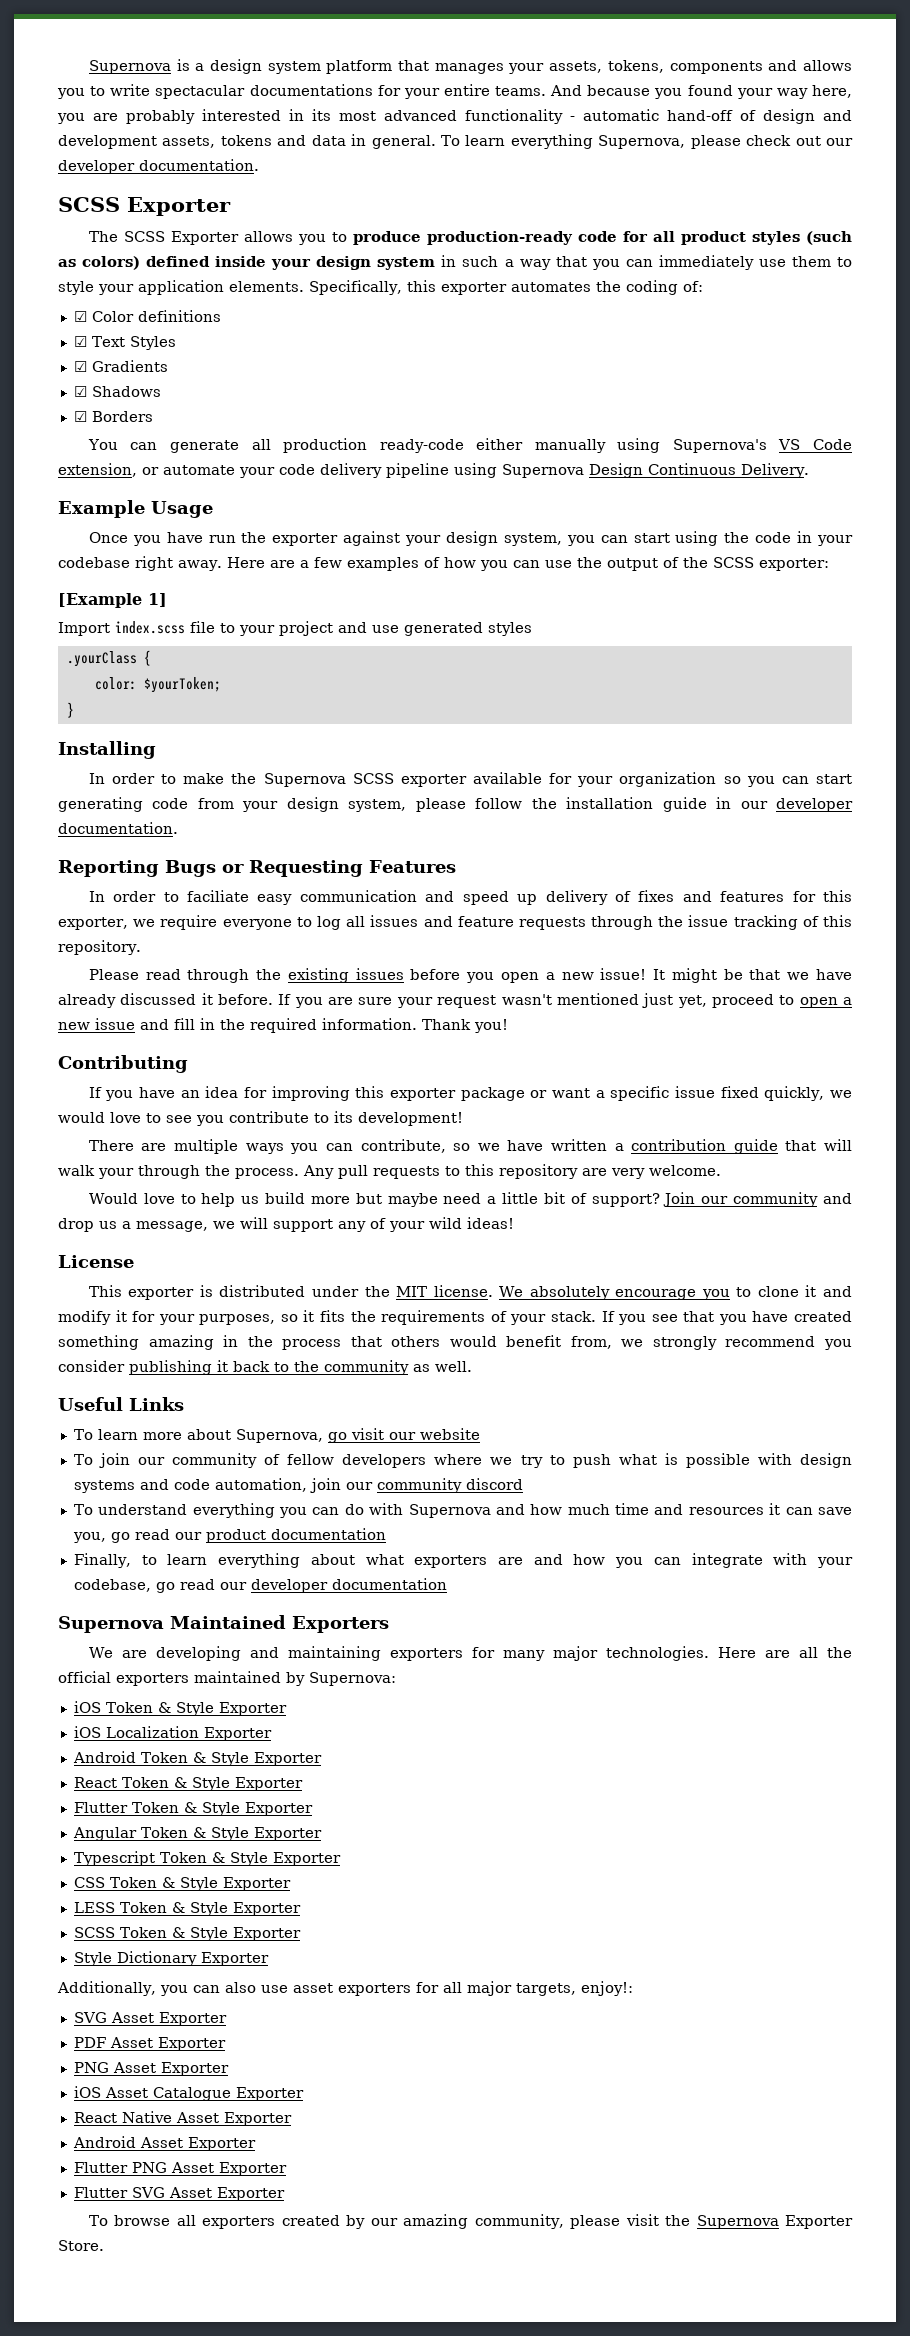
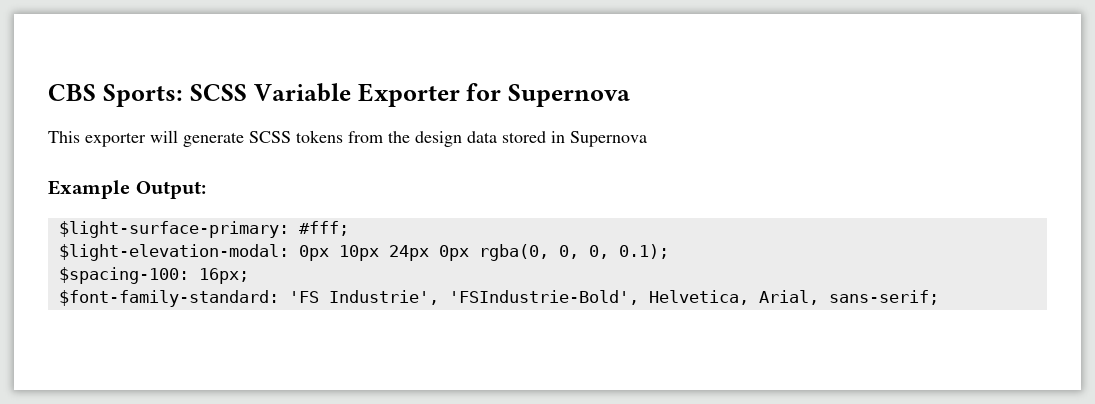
- Supernova is a design system platform that manages your assets, tokens, components and allows you to write spectacular documentations for your entire teams. And because you found your way here, you are probably interested in its most advanced functionality - automatic hand-off of design and development assets, tokens and data in general. To learn everything Supernova, please check out our developer documentation.
- SCSS Exporter
- The SCSS Exporter allows you to produce production-ready code for all product styles (such as colors) defined inside your design system in such a way that you can immediately use them to style your application elements. Specifically, this exporter automates the coding of:
- ☑ Color definitions
- ☑ Text Styles
- ☑ Gradients
- ☑ Shadows
- ☑ Borders
- You can generate all production ready-code either manually using Supernova's VS Code extension, or automate your code delivery pipeline using Supernova Design Continuous Delivery.
- Example Usage
- Once you have run the exporter against your design system, you can start using the code in your codebase right away. Here are a few examples of how you can use the output of the SCSS exporter:
- [Example 1]
- Import index.scss file to your project and use generated styles
- .yourClass {
- color: $yourToken;
- }
- Installing
- In order to make the Supernova SCSS exporter available for your organization so you can start generating code from your design system, please follow the installation guide in our developer documentation.
- Reporting Bugs or Requesting Features
- In order to faciliate easy communication and speed up delivery of fixes and features for this exporter, we require everyone to log all issues and feature requests through the issue tracking of this repository.
- Please read through the existing issues before you open a new issue! It might be that we have already discussed it before. If you are sure your request wasn't mentioned just yet, proceed to open a new issue and fill in the required information. Thank you!
- Contributing
- If you have an idea for improving this exporter package or want a specific issue fixed quickly, we would love to see you contribute to its development!
- There are multiple ways you can contribute, so we have written a contribution guide that will walk your through the process. Any pull requests to this repository are very welcome.
- Would love to help us build more but maybe need a little bit of support? Join our community and drop us a message, we will support any of your wild ideas!
- License
- This exporter is distributed under the MIT license. We absolutely encourage you to clone it and modify it for your purposes, so it fits the requirements of your stack. If you see that you have created something amazing in the process that others would benefit from, we strongly recommend you consider publishing it back to the community as well.
- Useful Links
- To learn more about Supernova, go visit our website
- To join our community of fellow developers where we try to push what is possible with design systems and code automation, join our community discord
- To understand everything you can do with Supernova and how much time and resources it can save you, go read our product documentation
- Finally, to learn everything about what exporters are and how you can integrate with your codebase, go read our developer documentation
- Supernova Maintained Exporters
- We are developing and maintaining exporters for many major technologies. Here are all the official exporters maintained by Supernova:
- iOS Token & Style Exporter
- iOS Localization Exporter
- Android Token & Style Exporter
- React Token & Style Exporter
- Flutter Token & Style Exporter
- Angular Token & Style Exporter
- Typescript Token & Style Exporter
- CSS Token & Style Exporter
- LESS Token & Style Exporter
- SCSS Token & Style Exporter
- Style Dictionary Exporter
- Additionally, you can also use asset exporters for all major targets, enjoy!:
- SVG Asset Exporter
- PDF Asset Exporter
- PNG Asset Exporter
- iOS Asset Catalogue Exporter
- React Native Asset Exporter
- Android Asset Exporter
- Flutter PNG Asset Exporter
- Flutter SVG Asset Exporter
- To browse all exporters created by our amazing community, please visit the Supernova Exporter Store.
+ CBS Sports: SCSS Variable Exporter for Supernova
+ This exporter will generate SCSS tokens from the design data stored in Supernova
+ Example Output:
+ $light-surface-primary: #fff;
+ $light-elevation-modal: 0px 10px 24px 0px rgba(0, 0, 0, 0.1);
+ $spacing-100: 16px;
+ $font-family-standard: 'FS Industrie', 'FSIndustrie-Bold', Helvetica, Arial, sans-serif;

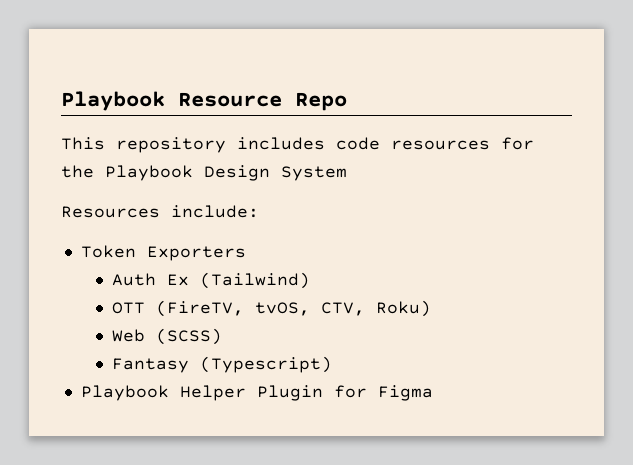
- CBS Sports: SCSS Variable Exporter for Supernova
- This exporter will generate SCSS tokens from the design data stored in Supernova
- Example Output:
- $light-surface-primary: #fff;
- $light-elevation-modal: 0px 10px 24px 0px rgba(0, 0, 0, 0.1);
- $spacing-100: 16px;
- $font-family-standard: 'FS Industrie', 'FSIndustrie-Bold', Helvetica, Arial, sans-serif;
+ Playbook Resource Repo
+ This repository includes code resources for the Playbook Design System
+ Resources include:
+ Token Exporters
+ Auth Ex (Tailwind)
+ OTT (FireTV, tvOS, CTV, Roku)
+ Web (SCSS)
+ Fantasy (Typescript)
+ Playbook Helper Plugin for Figma

